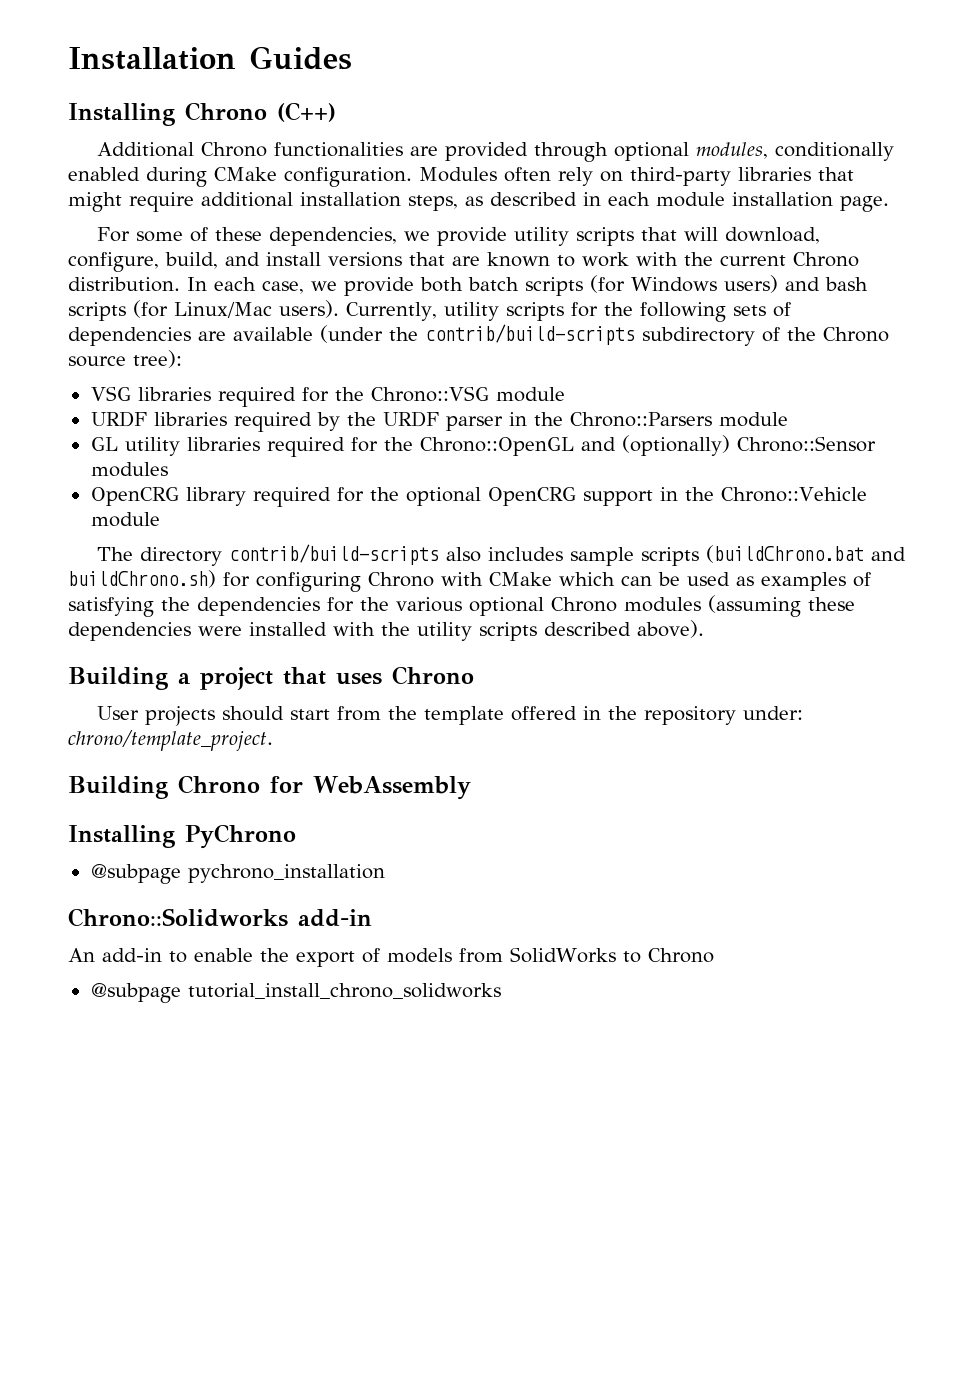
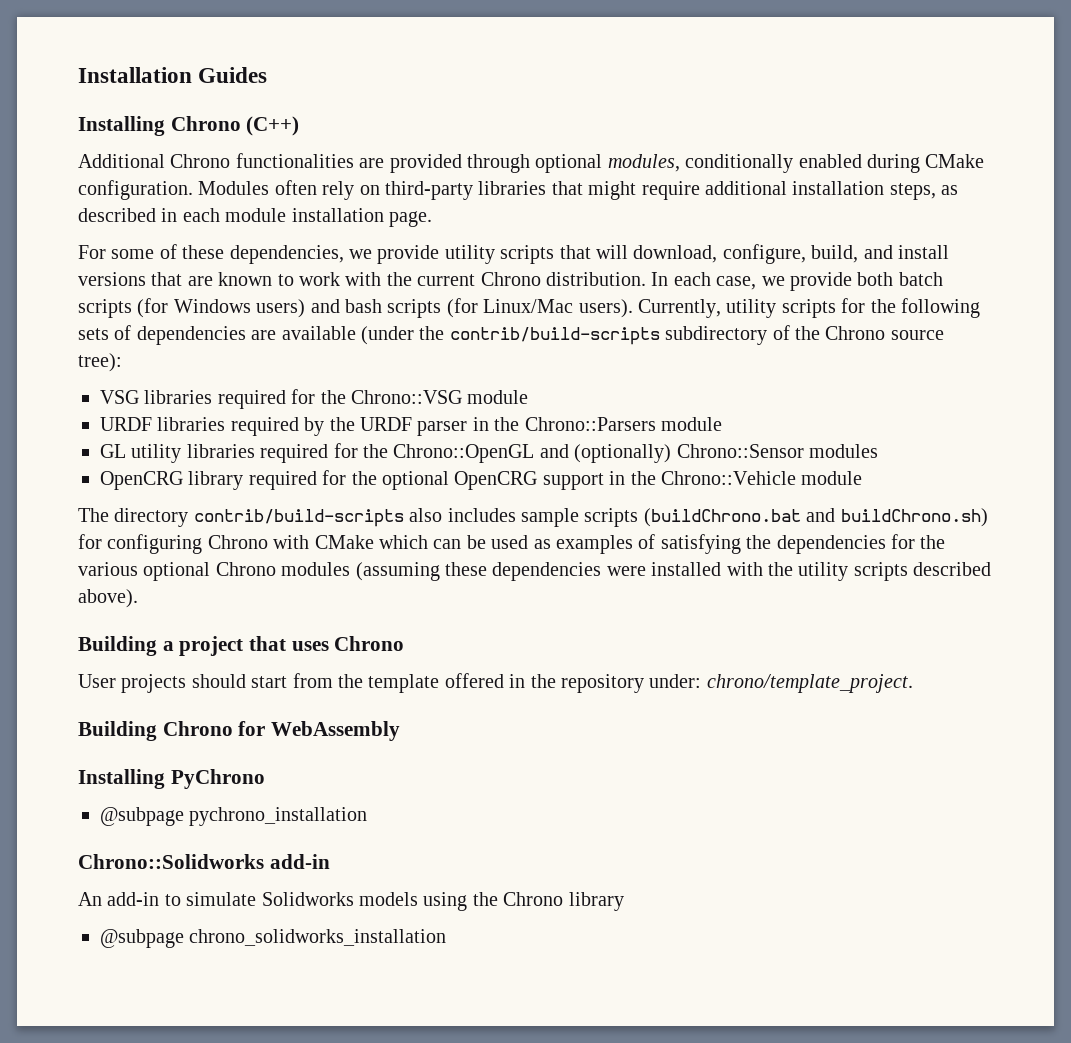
- An add-in to enable the export of models from SolidWorks to Chrono
- @subpage tutorial_install_chrono_solidworks
+ An add-in to simulate Solidworks models using the Chrono library
+ @subpage chrono_solidworks_installation

